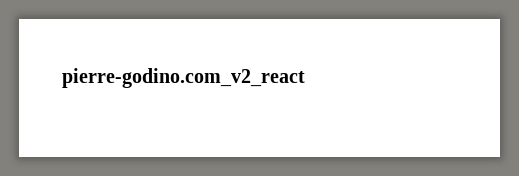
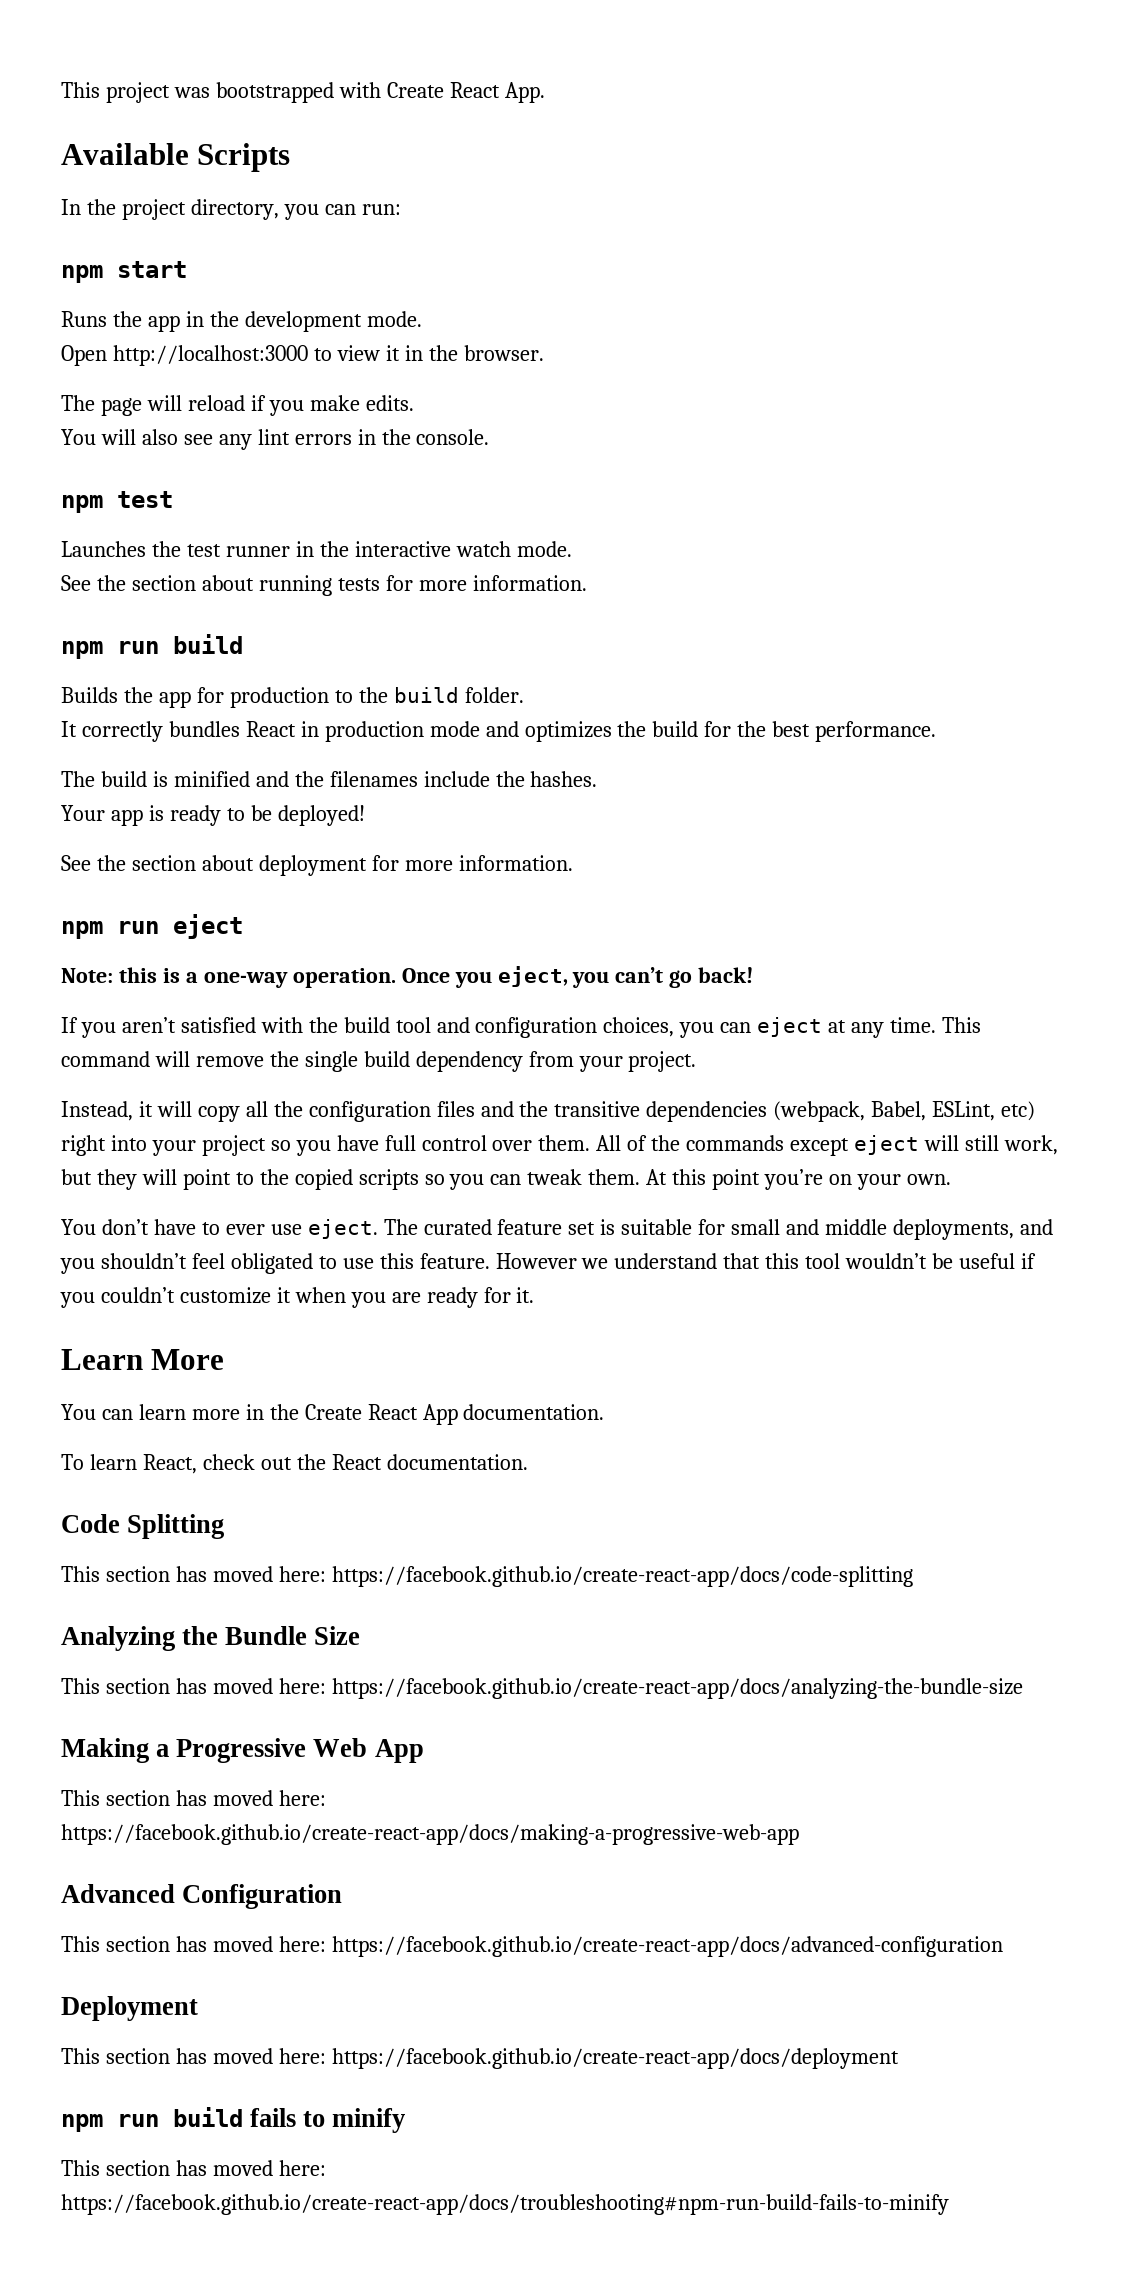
- pierre-godino.com_v2_react
+ This project was bootstrapped with Create React App.
+ Available Scripts
+ In the project directory, you can run:
+ npm start
+ Runs the app in the development mode.
+ Open http://localhost:3000 to view it in the browser.
+ The page will reload if you make edits.
+ You will also see any lint errors in the console.
+ npm test
+ Launches the test runner in the interactive watch mode.
+ See the section about running tests for more information.
+ npm run build
+ Builds the app for production to the build folder.
+ It correctly bundles React in production mode and optimizes the build for the best performance.
+ The build is minified and the filenames include the hashes.
+ Your app is ready to be deployed!
+ See the section about deployment for more information.
+ npm run eject
+ Note: this is a one-way operation. Once you eject, you can’t go back!
+ If you aren’t satisfied with the build tool and configuration choices, you can eject at any time. This command will remove the single build dependency from your project.
+ Instead, it will copy all the configuration files and the transitive dependencies (webpack, Babel, ESLint, etc) right into your project so you have full control over them. All of the commands except eject will still work, but they will point to the copied scripts so you can tweak them. At this point you’re on your own.
+ You don’t have to ever use eject. The curated feature set is suitable for small and middle deployments, and you shouldn’t feel obligated to use this feature. However we understand that this tool wouldn’t be useful if you couldn’t customize it when you are ready for it.
+ Learn More
+ You can learn more in the Create React App documentation.
+ To learn React, check out the React documentation.
+ Code Splitting
+ This section has moved here: https://facebook.github.io/create-react-app/docs/code-splitting
+ Analyzing the Bundle Size
+ This section has moved here: https://facebook.github.io/create-react-app/docs/analyzing-the-bundle-size
+ Making a Progressive Web App
+ This section has moved here: https://facebook.github.io/create-react-app/docs/making-a-progressive-web-app
+ Advanced Configuration
+ This section has moved here: https://facebook.github.io/create-react-app/docs/advanced-configuration
+ Deployment
+ This section has moved here: https://facebook.github.io/create-react-app/docs/deployment
+ npm run build fails to minify
+ This section has moved here: https://facebook.github.io/create-react-app/docs/troubleshooting#npm-run-build-fails-to-minify

